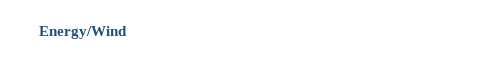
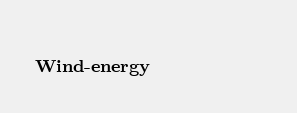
- Energy/Wind
+ Wind-energy

